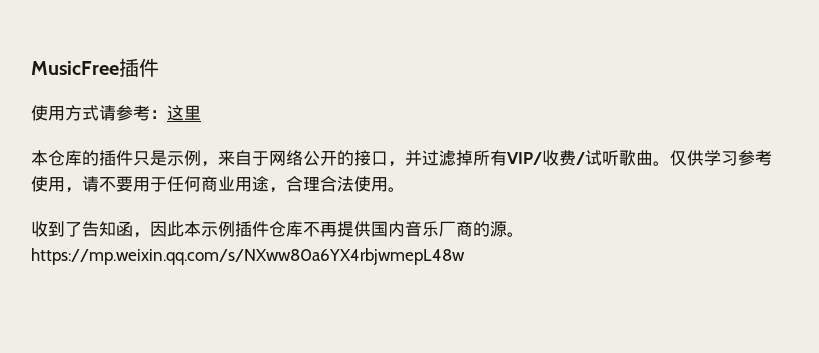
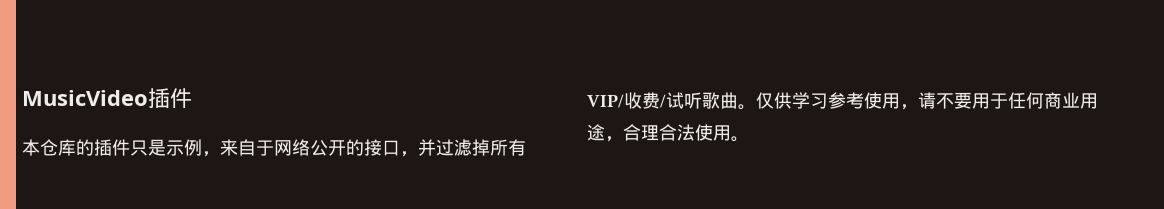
- MusicFree插件
- 使用方式请参考：这里
+ MusicVideo插件
- 收到了告知函，因此本示例插件仓库不再提供国内音乐厂商的源。https://mp.weixin.qq.com/s/NXww80a6YX4rbjwmepL48w

